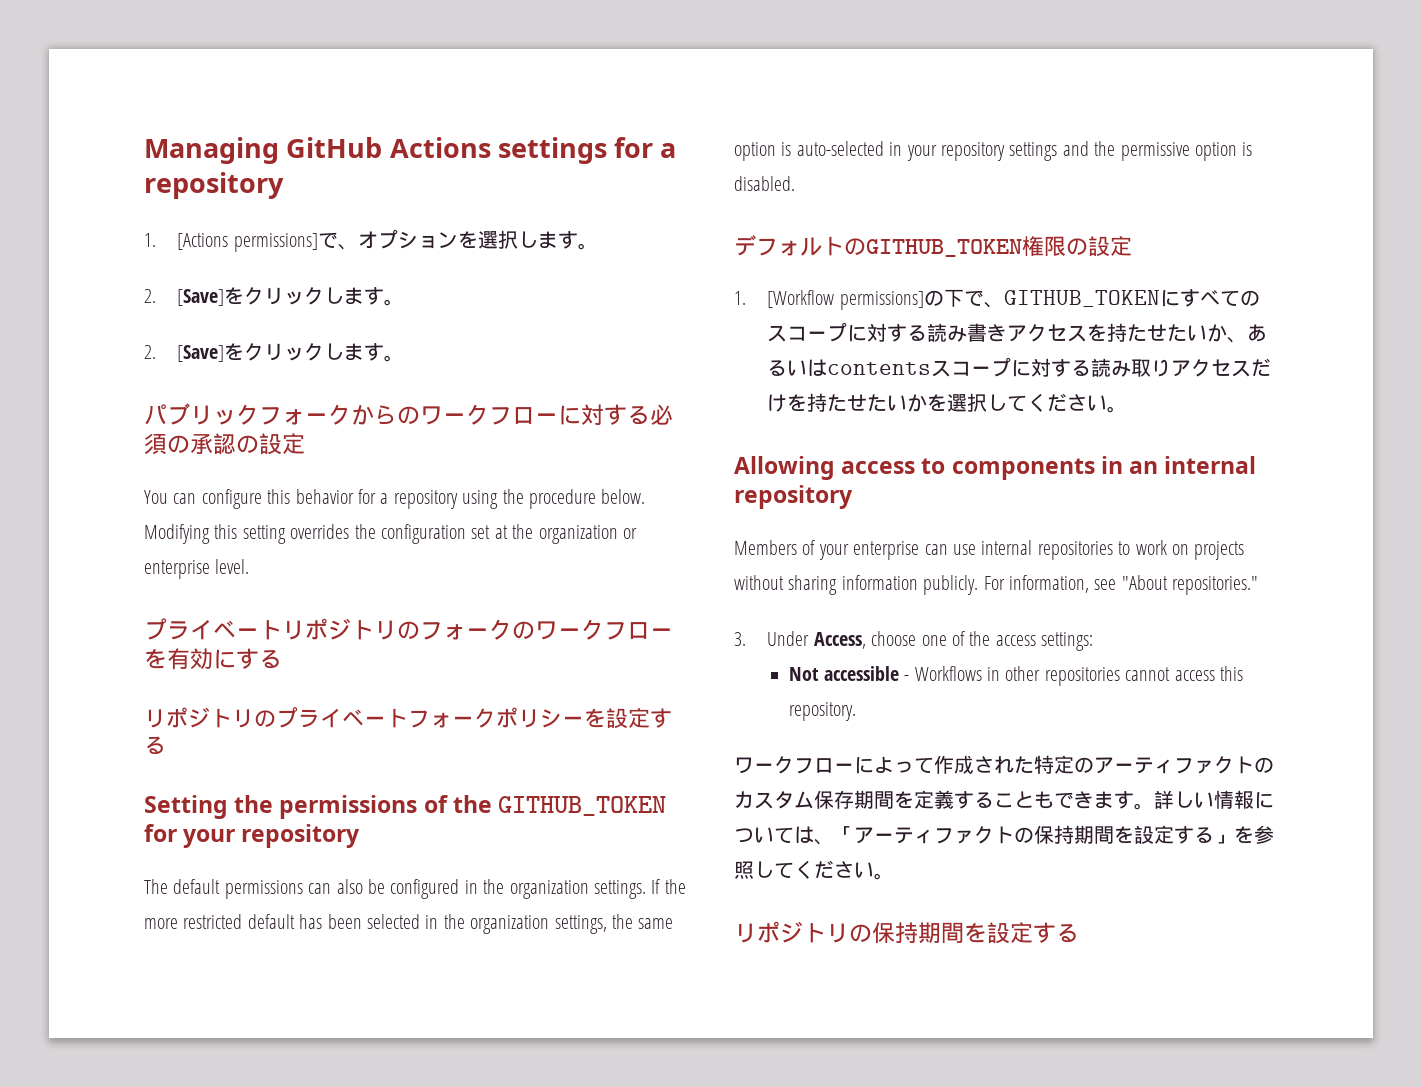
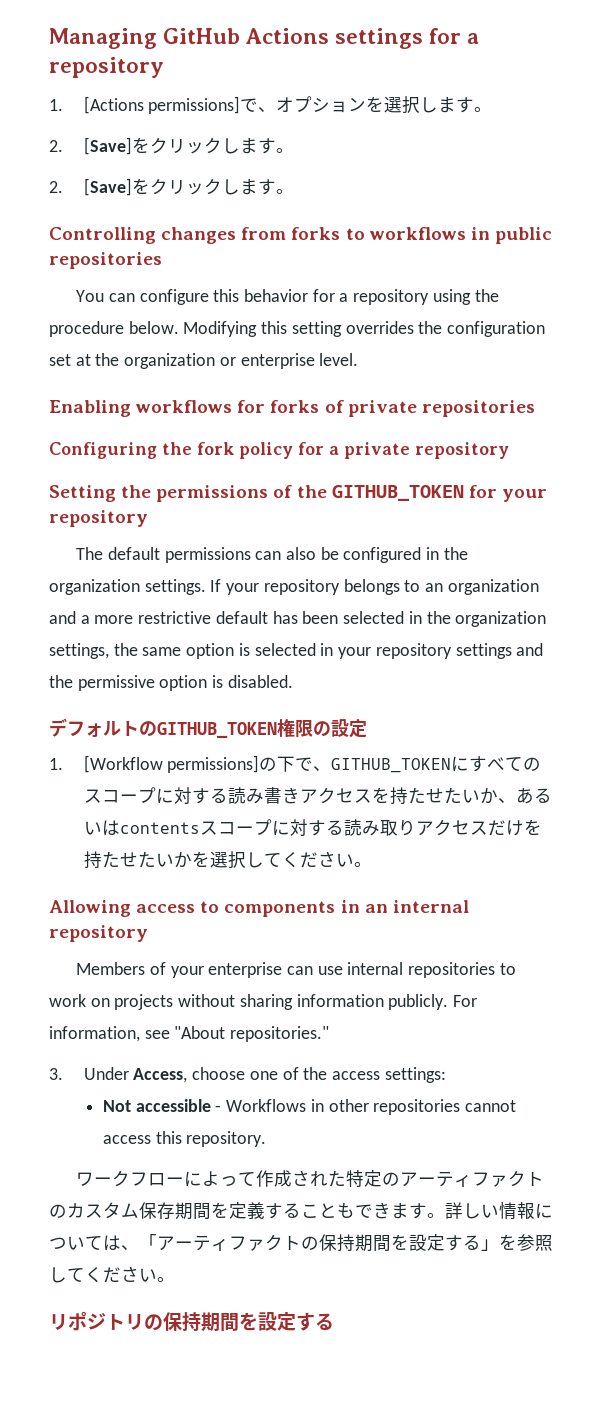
- パブリックフォークからのワークフローに対する必須の承認の設定
+ Controlling changes from forks to workflows in public repositories
- プライベートリポジトリのフォークのワークフローを有効にする
- リポジトリのプライベートフォークポリシーを設定する
+ Enabling workflows for forks of private repositories
+ Configuring the fork policy for a private repository
- If the more restricted default has been selected in the organization settings, the same option is auto-selected in your repository settings and the permissive option is disabled.
+ If your repository belongs to an organization and a more restrictive default has been selected in the organization settings, the same option is selected in your repository settings and the permissive option is disabled.

